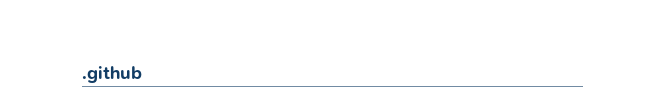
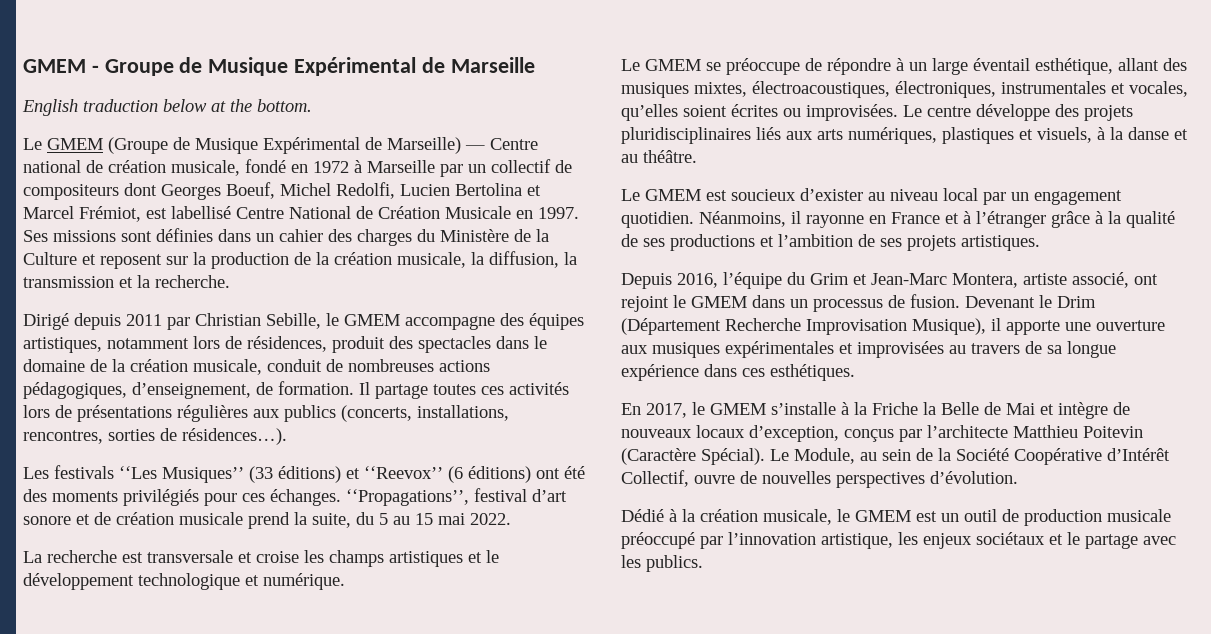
- .github
+ GMEM - Groupe de Musique Expérimental de Marseille
+ English traduction below at the bottom.
+ Le GMEM (Groupe de Musique Expérimental de Marseille) — Centre national de création musicale, fondé en 1972 à Marseille par un collectif de compositeurs dont Georges Boeuf, Michel Redolfi, Lucien Bertolina et Marcel Frémiot, est labellisé Centre National de Création Musicale en 1997. Ses missions sont définies dans un cahier des charges du Ministère de la Culture et reposent sur la production de la création musicale, la diffusion, la transmission et la recherche.
+ Dirigé depuis 2011 par Christian Sebille, le GMEM accompagne des équipes artistiques, notamment lors de résidences, produit des spectacles dans le domaine de la création musicale, conduit de nombreuses actions pédagogiques, d’enseignement, de formation. Il partage toutes ces activités lors de présentations régulières aux publics (concerts, installations, rencontres, sorties de résidences…).
+ Les festivals ‘‘Les Musiques’’ (33 éditions) et ‘‘Reevox’’ (6 éditions) ont été des moments privilégiés pour ces échanges. ‘‘Propagations’’, festival d’art sonore et de création musicale prend la suite, du 5 au 15 mai 2022.
+ La recherche est transversale et croise les champs artistiques et le développement technologique et numérique.
+ Le GMEM se préoccupe de répondre à un large éventail esthétique, allant des musiques mixtes, électroacoustiques, électroniques, instrumentales et vocales, qu’elles soient écrites ou improvisées. Le centre développe des projets pluridisciplinaires liés aux arts numériques, plastiques et visuels, à la danse et au théâtre.
+ Le GMEM est soucieux d’exister au niveau local par un engagement quotidien. Néanmoins, il rayonne en France et à l’étranger grâce à la qualité de ses productions et l’ambition de ses projets artistiques.
+ Depuis 2016, l’équipe du Grim et Jean-Marc Montera, artiste associé, ont rejoint le GMEM dans un processus de fusion. Devenant le Drim (Département Recherche Improvisation Musique), il apporte une ouverture aux musiques expérimentales et improvisées au travers de sa longue expérience dans ces esthétiques.
+ En 2017, le GMEM s’installe à la Friche la Belle de Mai et intègre de nouveaux locaux d’exception, conçus par l’architecte Matthieu Poitevin (Caractère Spécial). Le Module, au sein de la Société Coopérative d’Intérêt Collectif, ouvre de nouvelles perspectives d’évolution.
+ Dédié à la création musicale, le GMEM est un outil de production musicale préoccupé par l’innovation artistique, les enjeux sociétaux et le partage avec les publics.

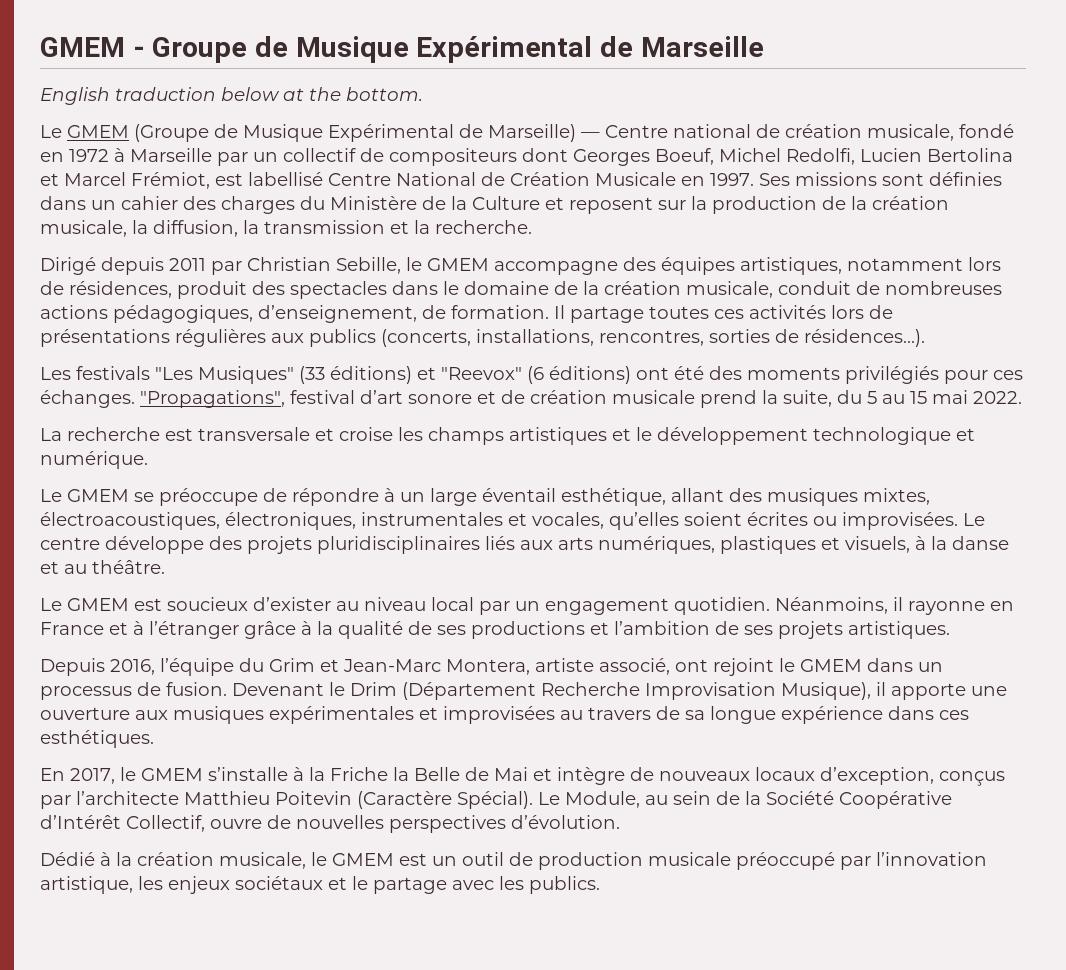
- Les festivals ‘‘Les Musiques’’ (33 éditions) et ‘‘Reevox’’ (6 éditions) ont été des moments privilégiés pour ces échanges.
+ Les festivals "Les Musiques" (33 éditions) et "Reevox" (6 éditions) ont été des moments privilégiés pour ces échanges.
- ‘‘Propagations’’, festival d’art sonore et de création musicale prend la suite, du 5 au 15 mai 2022.
+ "Propagations", festival d’art sonore et de création musicale prend la suite, du 5 au 15 mai 2022.

